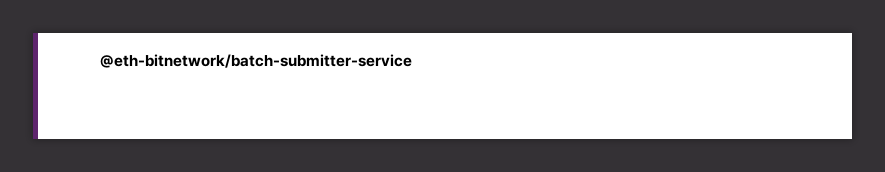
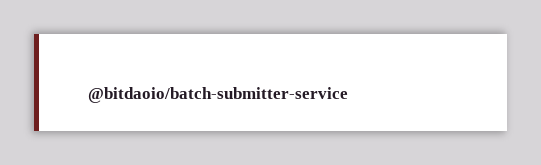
- @eth-bitnetwork/batch-submitter-service
+ @bitdaoio/batch-submitter-service

